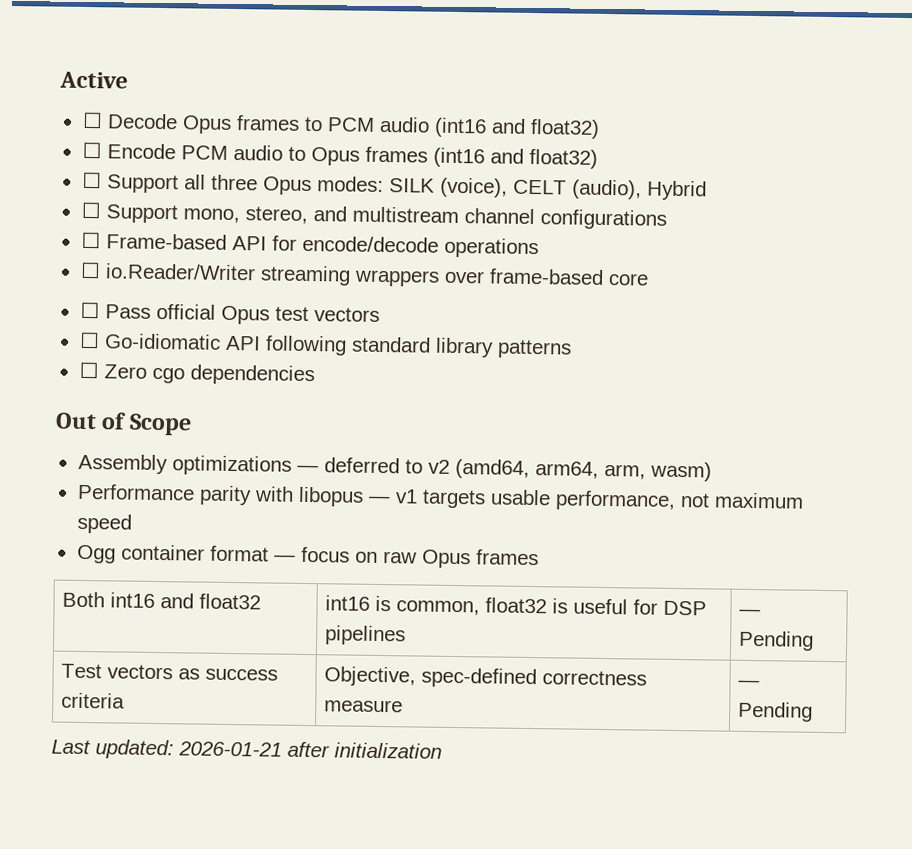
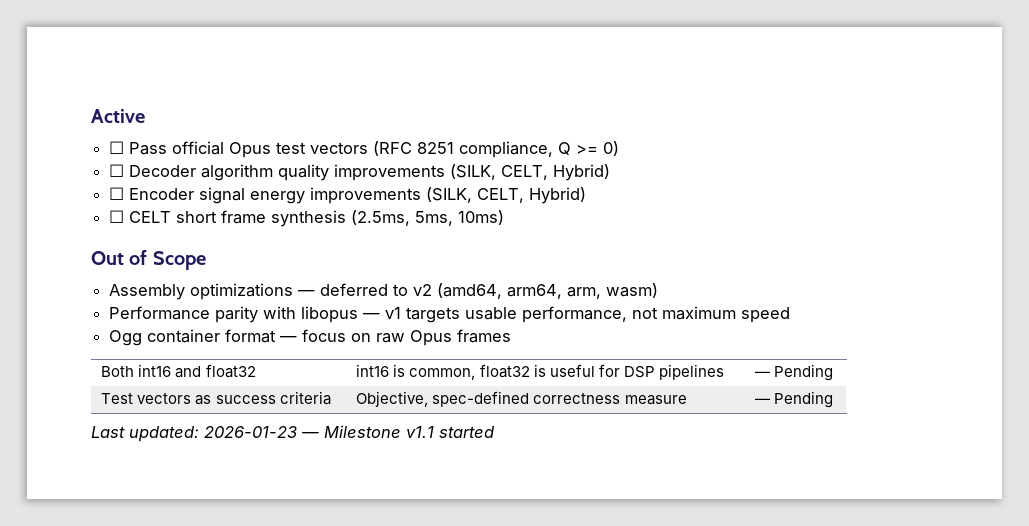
- ☐ Decode Opus frames to PCM audio (int16 and float32)
- ☐ Encode PCM audio to Opus frames (int16 and float32)
- ☐ Support all three Opus modes: SILK (voice), CELT (audio), Hybrid
- ☐ Support mono, stereo, and multistream channel configurations
- ☐ Frame-based API for encode/decode operations
- ☐ io.Reader/Writer streaming wrappers over frame-based core
- ☐ Pass official Opus test vectors
- ☐ Go-idiomatic API following standard library patterns
- ☐ Zero cgo dependencies
+ ☐ Pass official Opus test vectors (RFC 8251 compliance, Q >= 0)
+ ☐ Decoder algorithm quality improvements (SILK, CELT, Hybrid)
+ ☐ Encoder signal energy improvements (SILK, CELT, Hybrid)
+ ☐ CELT short frame synthesis (2.5ms, 5ms, 10ms)
- Last updated: 2026-01-21 after initialization
+ Last updated: 2026-01-23 — Milestone v1.1 started

